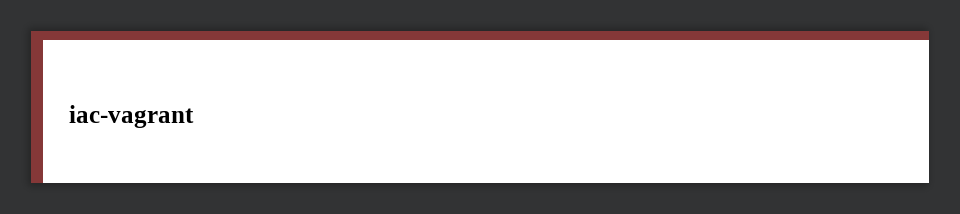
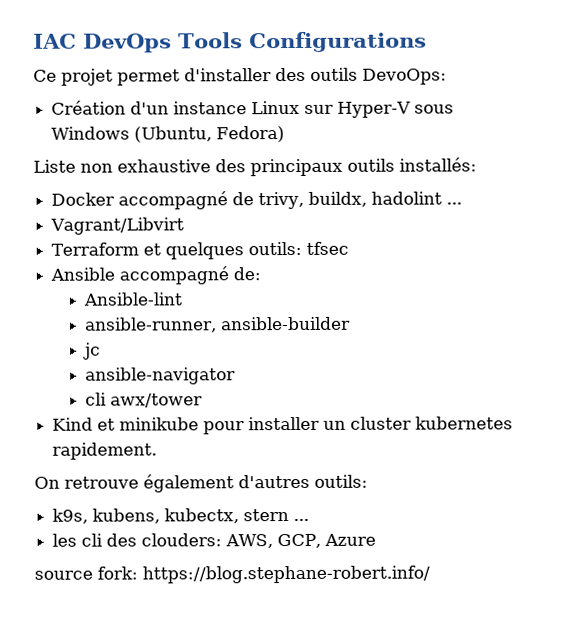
- iac-vagrant
+ IAC DevOps Tools Configurations
+ Ce projet permet d'installer des outils DevoOps:
+ Création d'un instance Linux sur Hyper-V sous Windows (Ubuntu, Fedora)
+ Liste non exhaustive des principaux outils installés:
+ Docker accompagné de trivy, buildx, hadolint ...
+ Vagrant/Libvirt
+ Terraform et quelques outils: tfsec
+ Ansible accompagné de:
+ Ansible-lint
+ ansible-runner, ansible-builder
+ jc
+ ansible-navigator
+ cli awx/tower
+ Kind et minikube pour installer un cluster kubernetes rapidement.
+ On retrouve également d'autres outils:
+ k9s, kubens, kubectx, stern ...
+ les cli des clouders: AWS, GCP, Azure
+ source fork: https://blog.stephane-robert.info/

